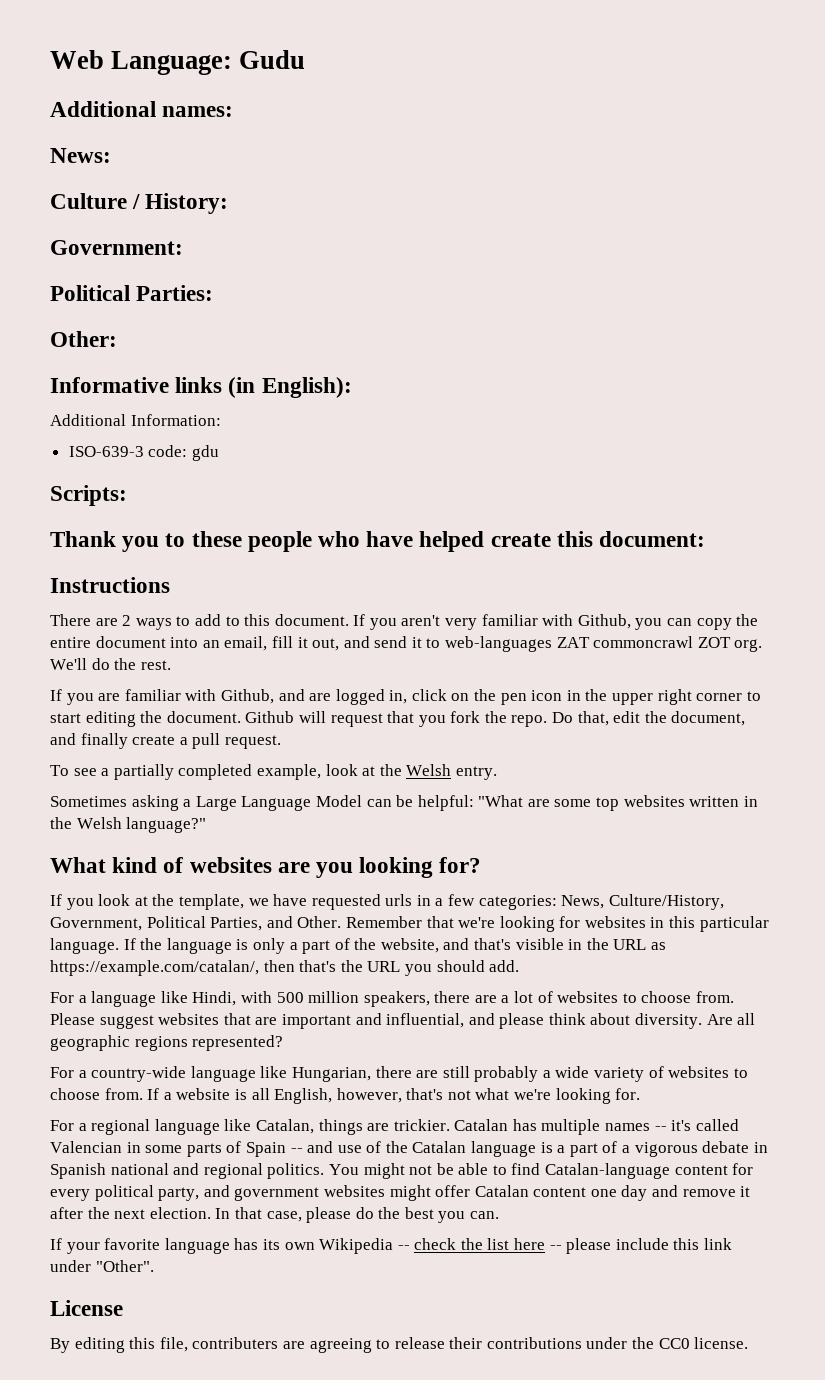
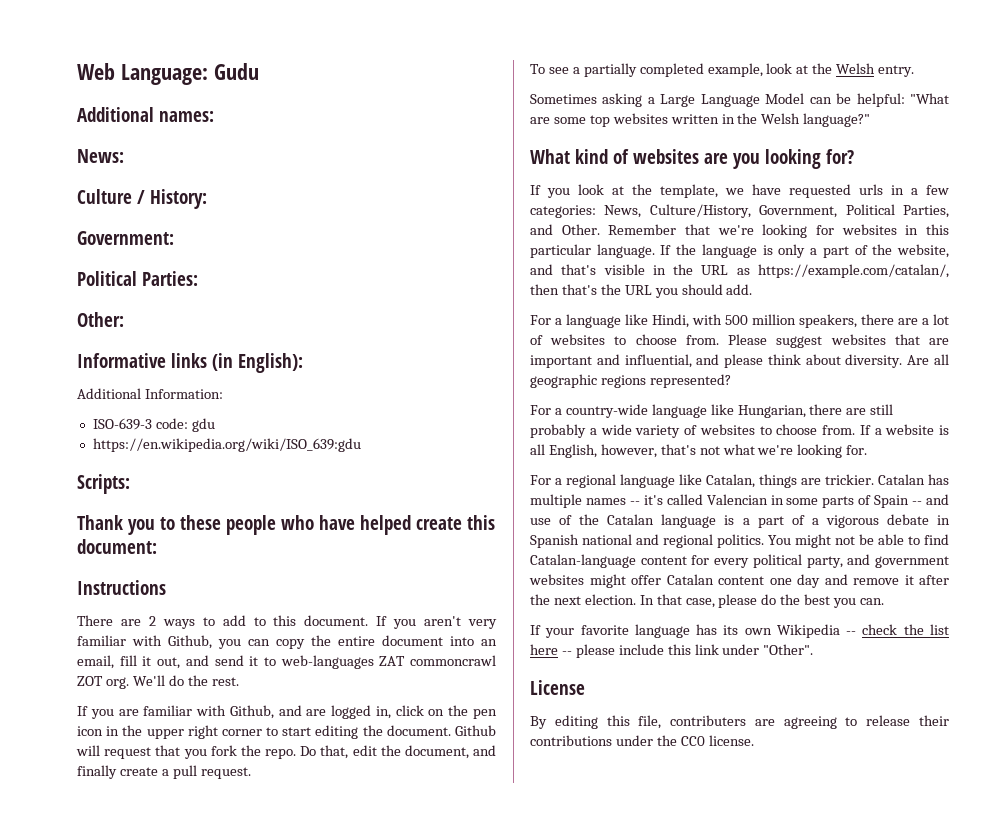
+ https://en.wikipedia.org/wiki/ISO_639:gdu

